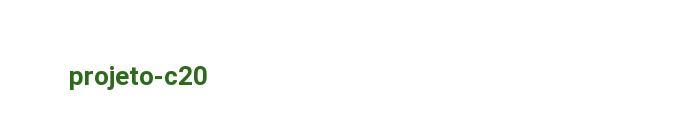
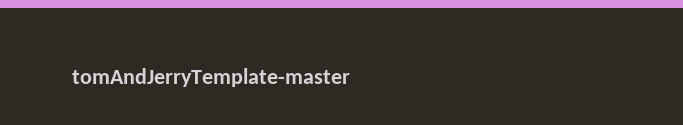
- projeto-c20
+ tomAndJerryTemplate-master

